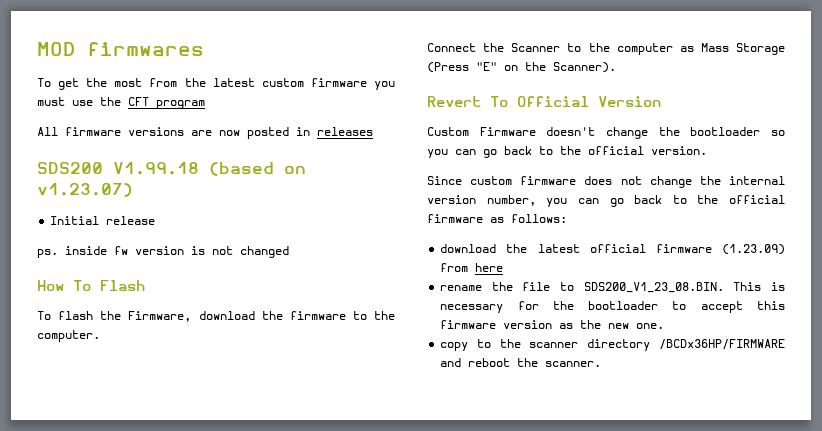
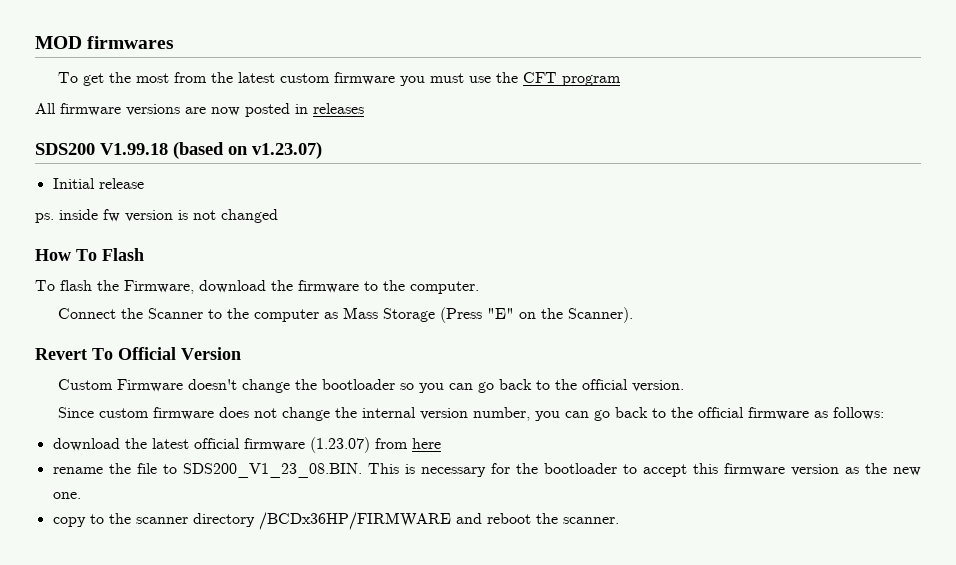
- download the latest official firmware (1.23.09) from here
+ download the latest official firmware (1.23.07) from here

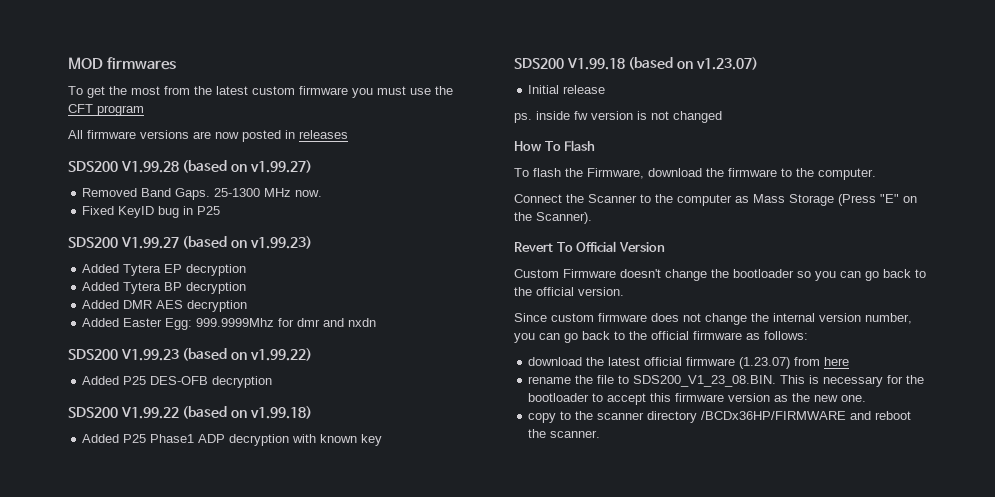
+ SDS200 V1.99.28 (based on v1.99.27)
+ Removed Band Gaps. 25-1300 MHz now.
+ Fixed KeyID bug in P25
+ SDS200 V1.99.27 (based on v1.99.23)
+ Added Tytera EP decryption
+ Added Tytera BP decryption
+ Added DMR AES decryption
+ Added Easter Egg: 999.9999Mhz for dmr and nxdn
+ SDS200 V1.99.23 (based on v1.99.22)
+ Added P25 DES-OFB decryption
+ SDS200 V1.99.22 (based on v1.99.18)
+ Added P25 Phase1 ADP decryption with known key

